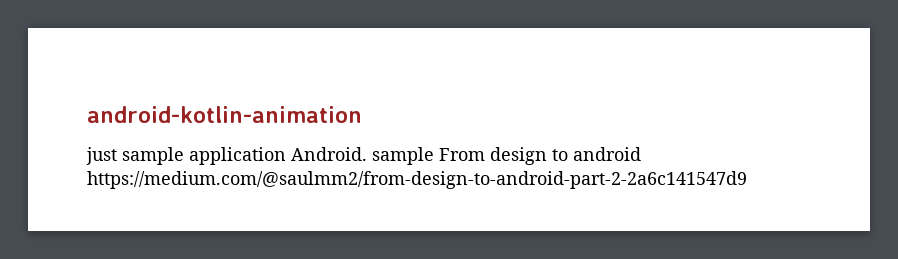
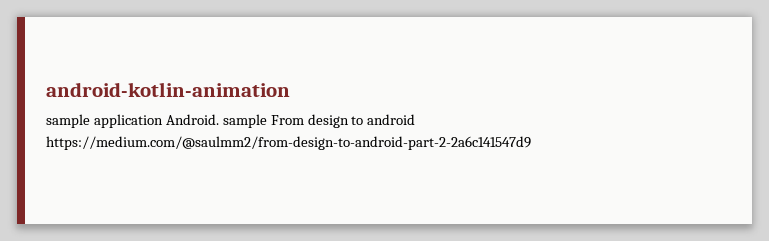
- just sample application Android. sample From design to android https://medium.com/@saulmm2/from-design-to-android-part-2-2a6c141547d9
+ sample application Android. sample From design to android https://medium.com/@saulmm2/from-design-to-android-part-2-2a6c141547d9

